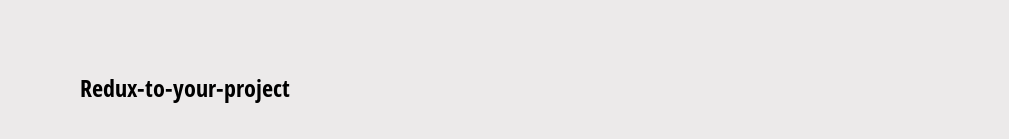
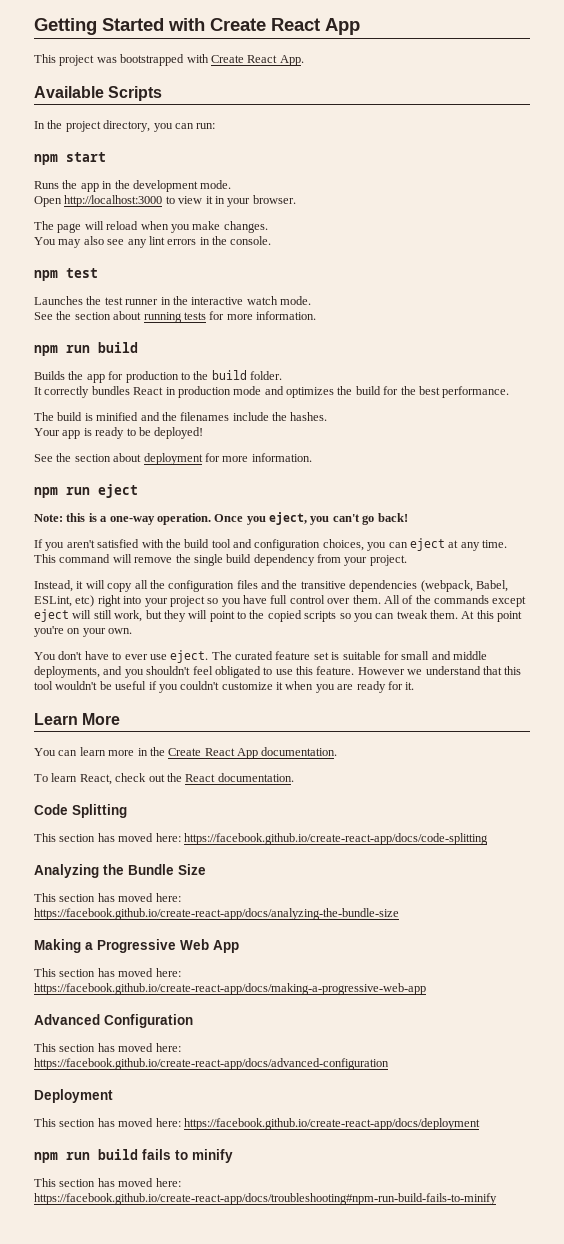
- Redux-to-your-project
+ Getting Started with Create React App
+ This project was bootstrapped with Create React App.
+ Available Scripts
+ In the project directory, you can run:
+ npm start
+ Runs the app in the development mode.
+ Open http://localhost:3000 to view it in your browser.
+ The page will reload when you make changes.
+ You may also see any lint errors in the console.
+ npm test
+ Launches the test runner in the interactive watch mode.
+ See the section about running tests for more information.
+ npm run build
+ Builds the app for production to the build folder.
+ It correctly bundles React in production mode and optimizes the build for the best performance.
+ The build is minified and the filenames include the hashes.
+ Your app is ready to be deployed!
+ See the section about deployment for more information.
+ npm run eject
+ Note: this is a one-way operation. Once you eject, you can't go back!
+ If you aren't satisfied with the build tool and configuration choices, you can eject at any time. This command will remove the single build dependency from your project.
+ Instead, it will copy all the configuration files and the transitive dependencies (webpack, Babel, ESLint, etc) right into your project so you have full control over them. All of the commands except eject will still work, but they will point to the copied scripts so you can tweak them. At this point you're on your own.
+ You don't have to ever use eject. The curated feature set is suitable for small and middle deployments, and you shouldn't feel obligated to use this feature. However we understand that this tool wouldn't be useful if you couldn't customize it when you are ready for it.
+ Learn More
+ You can learn more in the Create React App documentation.
+ To learn React, check out the React documentation.
+ Code Splitting
+ This section has moved here: https://facebook.github.io/create-react-app/docs/code-splitting
+ Analyzing the Bundle Size
+ This section has moved here: https://facebook.github.io/create-react-app/docs/analyzing-the-bundle-size
+ Making a Progressive Web App
+ This section has moved here: https://facebook.github.io/create-react-app/docs/making-a-progressive-web-app
+ Advanced Configuration
+ This section has moved here: https://facebook.github.io/create-react-app/docs/advanced-configuration
+ Deployment
+ This section has moved here: https://facebook.github.io/create-react-app/docs/deployment
+ npm run build fails to minify
+ This section has moved here: https://facebook.github.io/create-react-app/docs/troubleshooting#npm-run-build-fails-to-minify

